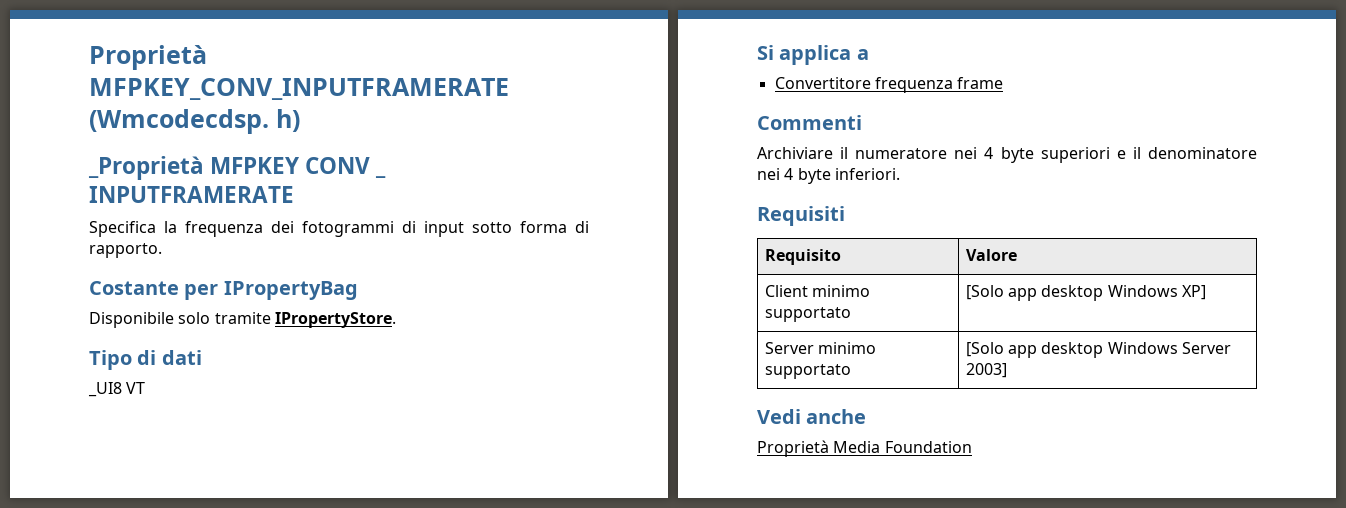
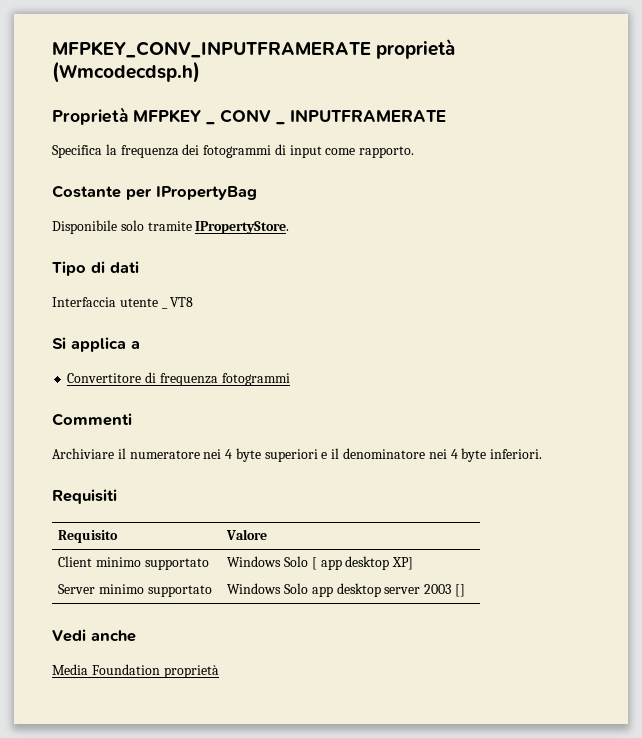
- Proprietà MFPKEY_CONV_INPUTFRAMERATE (Wmcodecdsp. h)
- _Proprietà MFPKEY CONV _ INPUTFRAMERATE
+ MFPKEY_CONV_INPUTFRAMERATE proprietà (Wmcodecdsp.h)
+ Proprietà MFPKEY _ CONV _ INPUTFRAMERATE
- Specifica la frequenza dei fotogrammi di input sotto forma di rapporto.
+ Specifica la frequenza dei fotogrammi di input come rapporto.
- _UI8 VT
+ Interfaccia utente _ VT8
- Convertitore frequenza frame
+ Convertitore di frequenza fotogrammi
- Client minimo supportato | [Solo app desktop Windows XP]
+ Client minimo supportato | Windows Solo [ app desktop XP]
- Server minimo supportato | [Solo app desktop Windows Server 2003]
+ Server minimo supportato | Windows Solo app desktop server 2003 []
- Proprietà Media Foundation
+ Media Foundation proprietà

